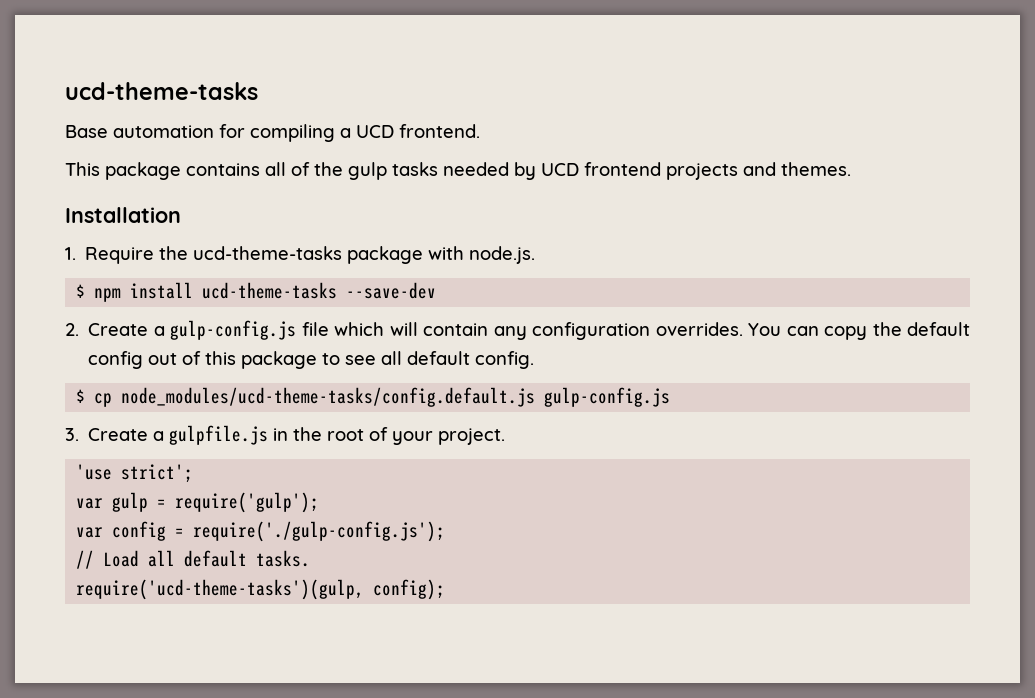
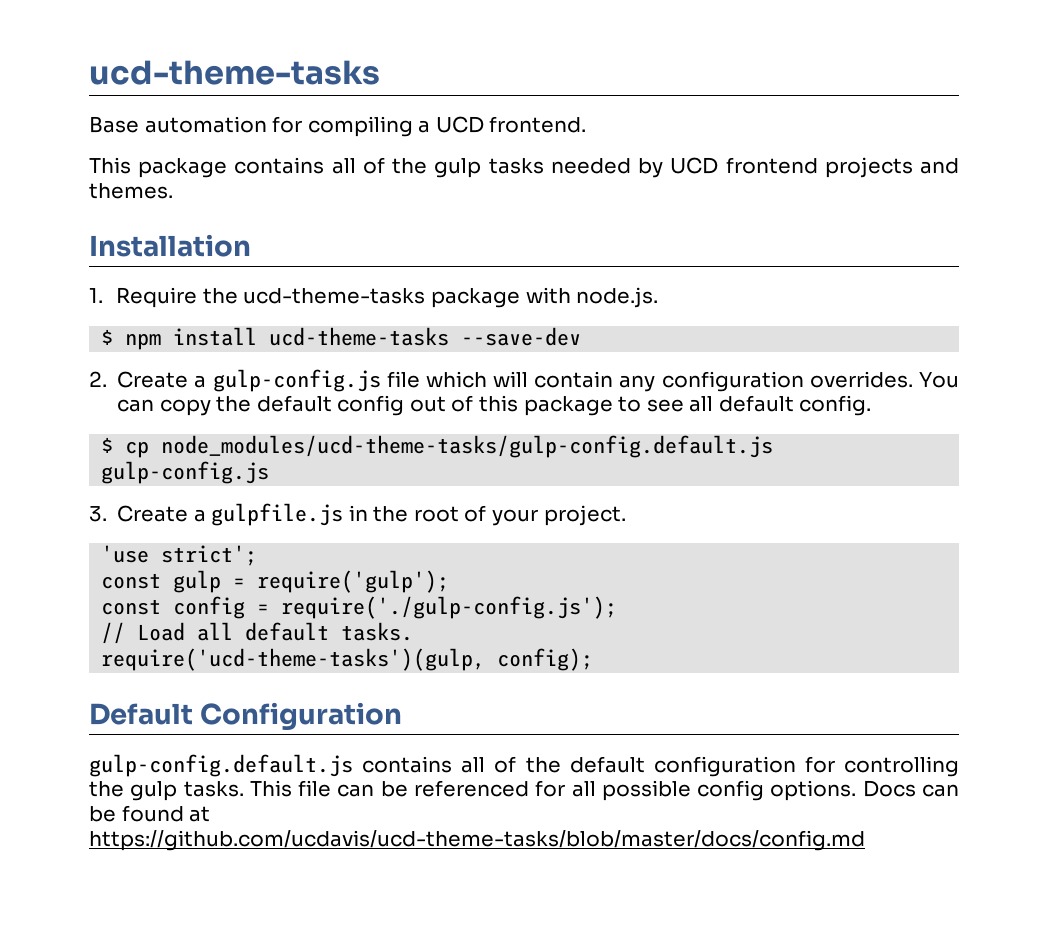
- $ cp node_modules/ucd-theme-tasks/config.default.js gulp-config.js
+ $ cp node_modules/ucd-theme-tasks/gulp-config.default.js gulp-config.js
- var gulp = require('gulp');
+ const gulp = require('gulp');
- var config = require('./gulp-config.js');
+ const config = require('./gulp-config.js');
+ Default Configuration
+ gulp-config.default.js contains all of the default configuration for controlling the gulp tasks. This file can be referenced for all possible config options. Docs can be found at https://github.com/ucdavis/ucd-theme-tasks/blob/master/docs/config.md

